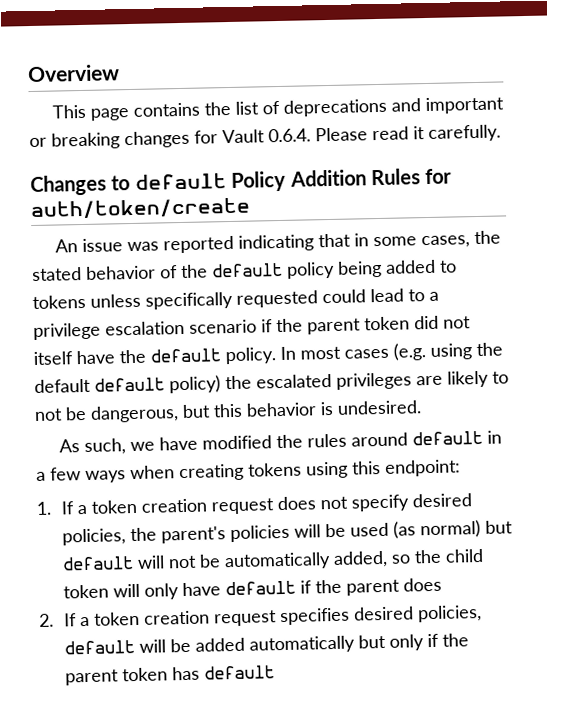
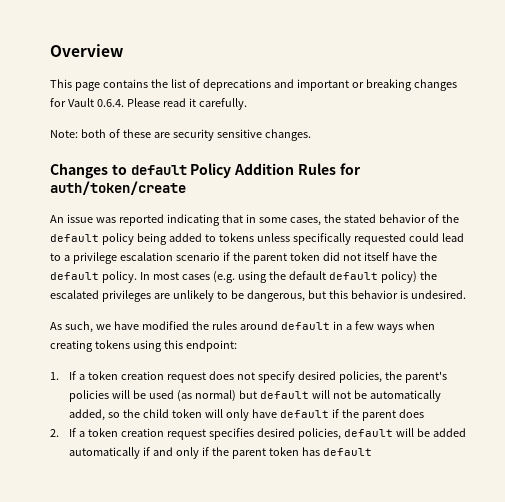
+ Note: both of these are security sensitive changes.
- In most cases (e.g. using the default default policy) the escalated privileges are likely to not be dangerous, but this behavior is undesired.
+ In most cases (e.g. using the default default policy) the escalated privileges are unlikely to be dangerous, but this behavior is undesired.
- 2. If a token creation request specifies desired policies, default will be added automatically but only if the parent token has default
+ 2. If a token creation request specifies desired policies, default will be added automatically if and only if the parent token has default

